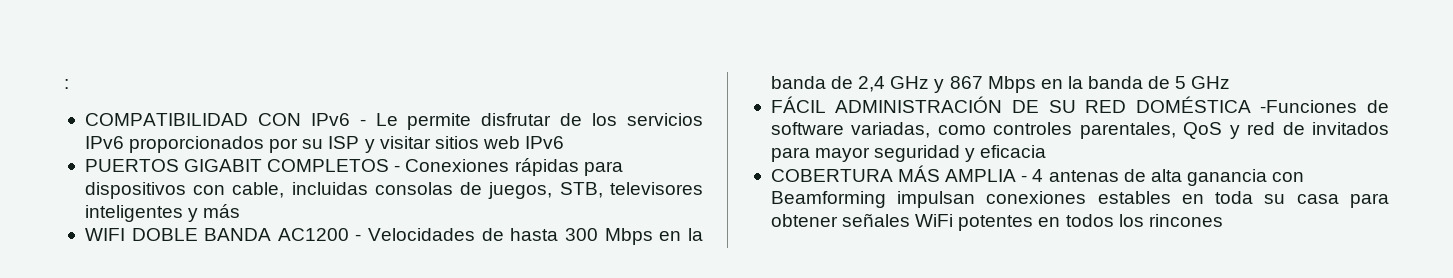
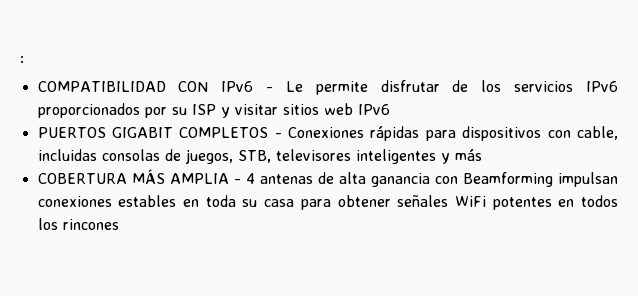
- WIFI DOBLE BANDA AC1200 - Velocidades de hasta 300 Mbps en la banda de 2,4 GHz y 867 Mbps en la banda de 5 GHz
- FÁCIL ADMINISTRACIÓN DE SU RED DOMÉSTICA -Funciones de software variadas, como controles parentales, QoS y red de invitados para mayor seguridad y eficacia

